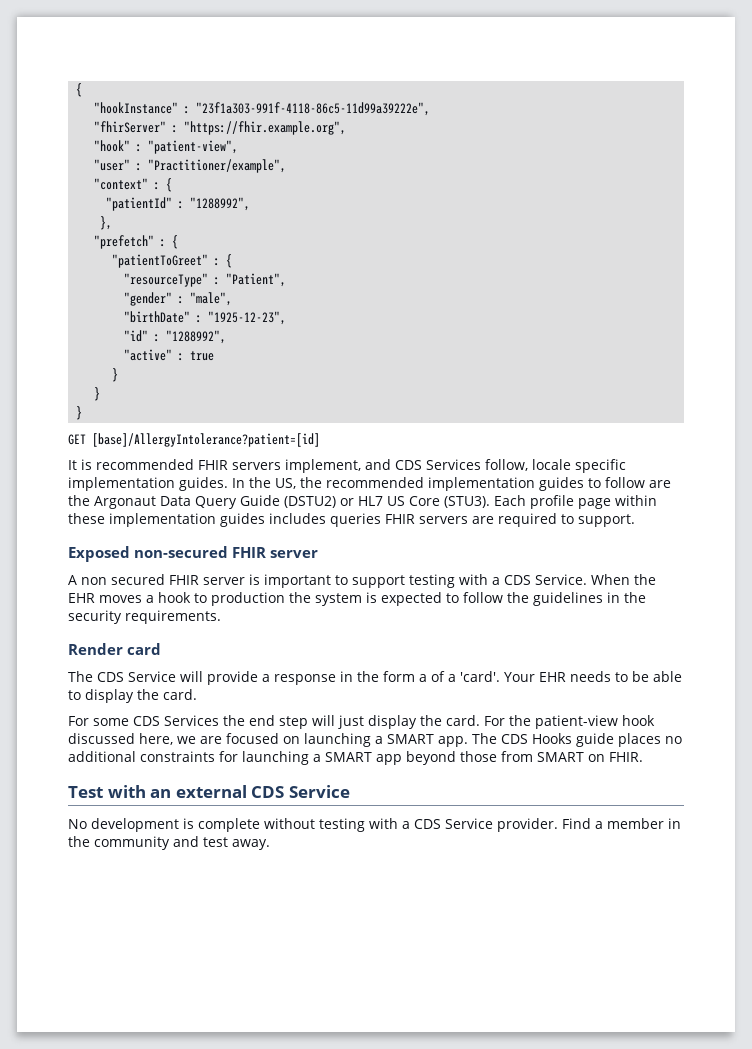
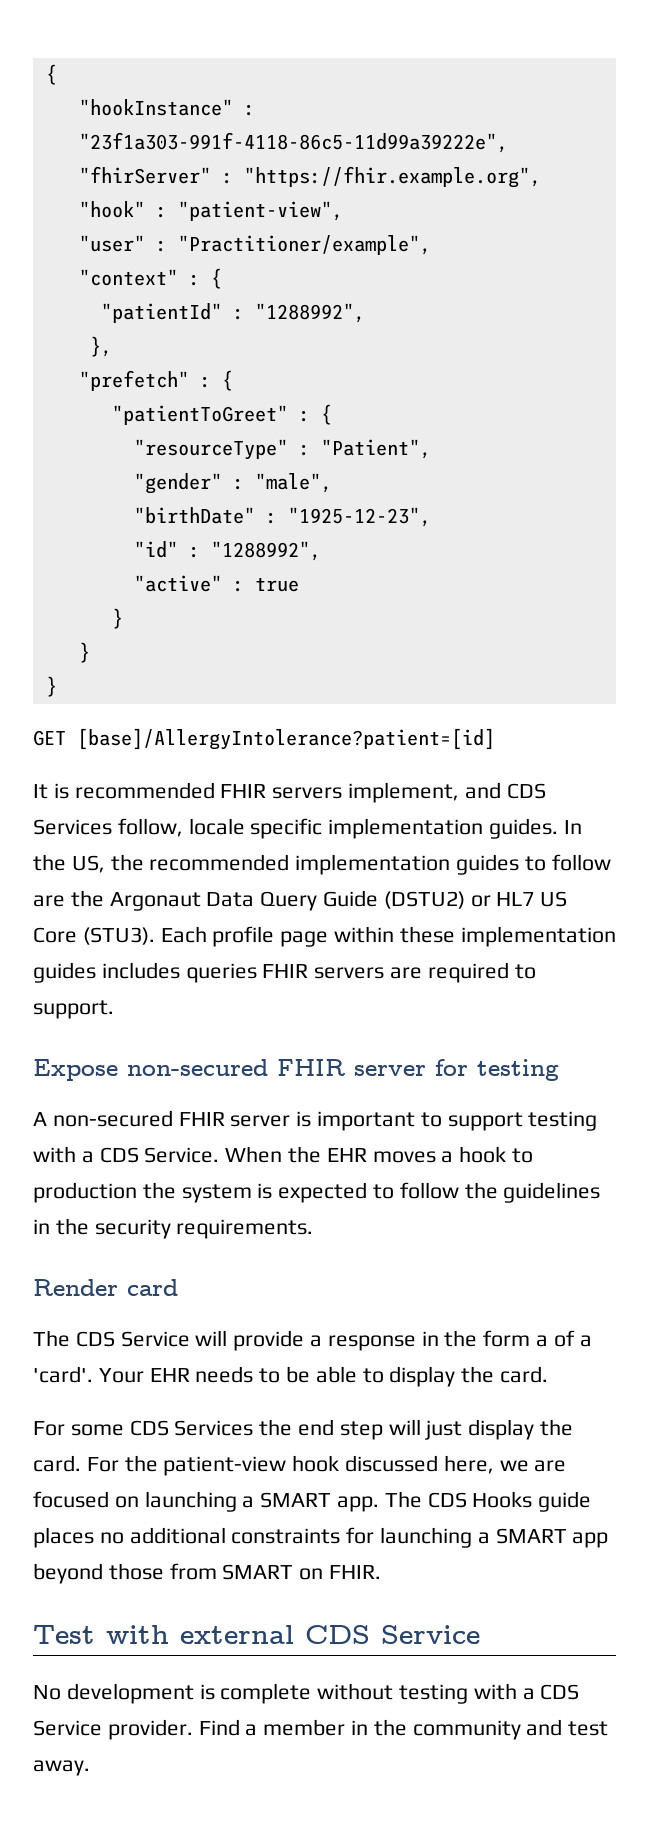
- Exposed non-secured FHIR server
+ Expose non-secured FHIR server for testing
- A non secured FHIR server is important to support testing with a CDS Service.
+ A non-secured FHIR server is important to support testing with a CDS Service.
- Test with an external CDS Service
+ Test with external CDS Service

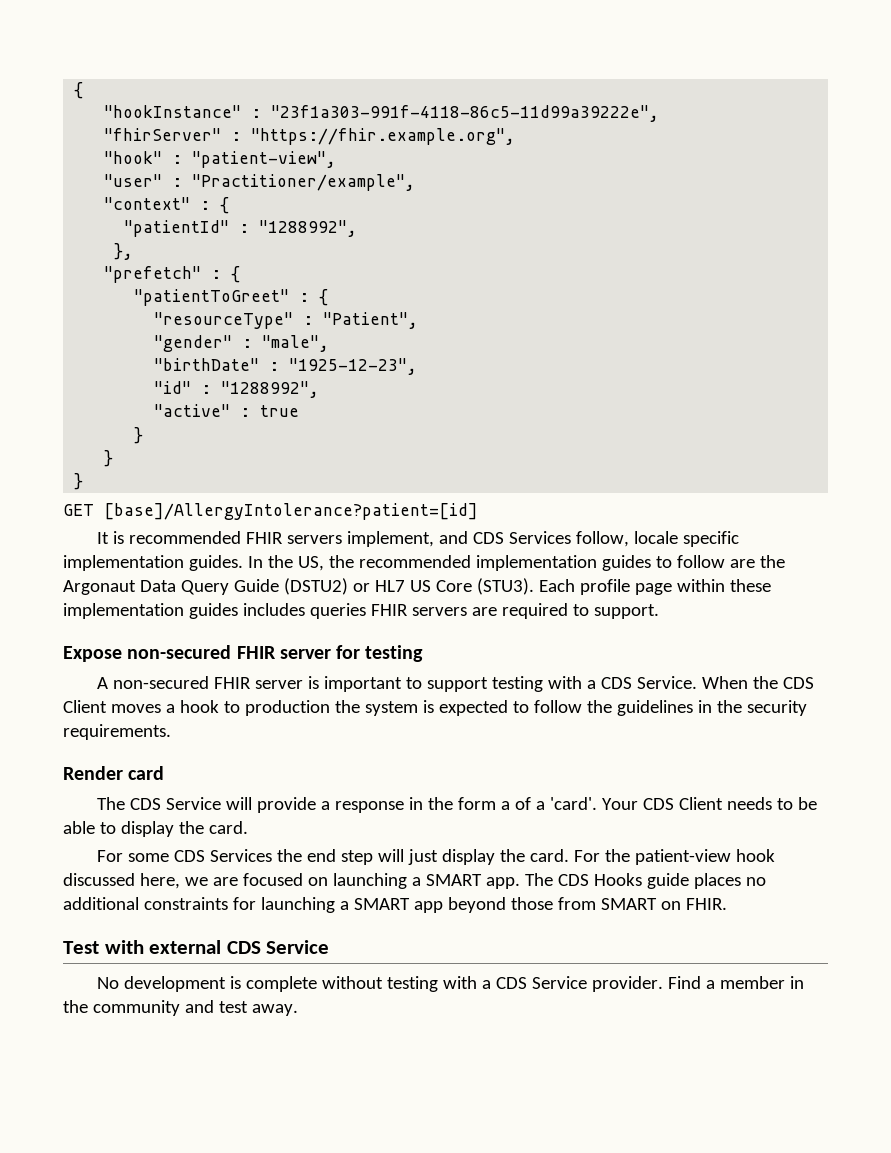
- When the EHR moves a hook to production the system is expected to follow the guidelines in the security requirements.
+ When the CDS Client moves a hook to production the system is expected to follow the guidelines in the security requirements.
- Your EHR needs to be able to display the card.
+ Your CDS Client needs to be able to display the card.

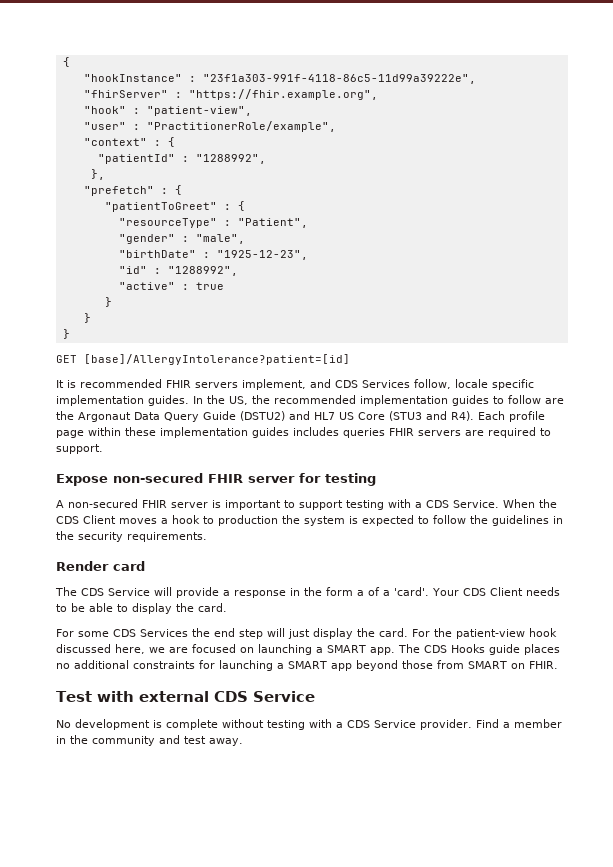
- "user" : "Practitioner/example",
+ "user" : "PractitionerRole/example",
- In the US, the recommended implementation guides to follow are the Argonaut Data Query Guide (DSTU2) or HL7 US Core (STU3). Each profile page within these implementation guides includes queries FHIR servers are required to support.
+ In the US, the recommended implementation guides to follow are the Argonaut Data Query Guide (DSTU2) and HL7 US Core (STU3 and R4). Each profile page within these implementation guides includes queries FHIR servers are required to support.

